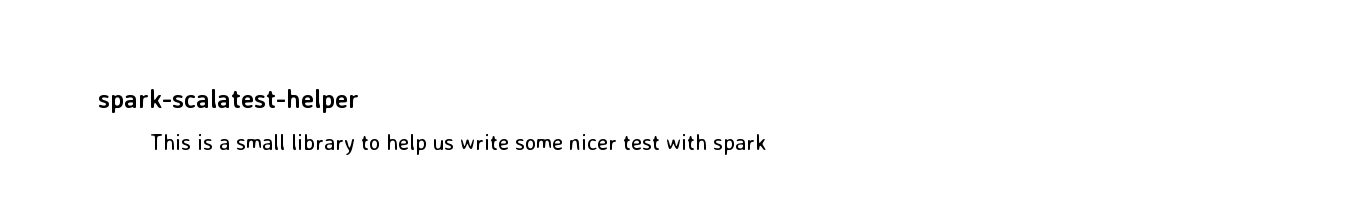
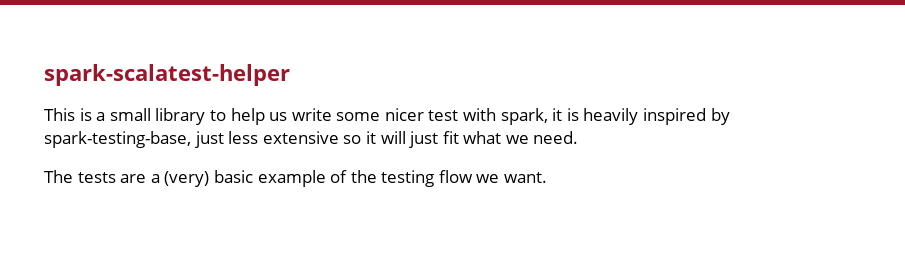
- This is a small library to help us write some nicer test with spark
+ This is a small library to help us write some nicer test with spark, it is heavily inspired by spark-testing-base, just less extensive so it will just fit what we need.
+ The tests are a (very) basic example of the testing flow we want.

